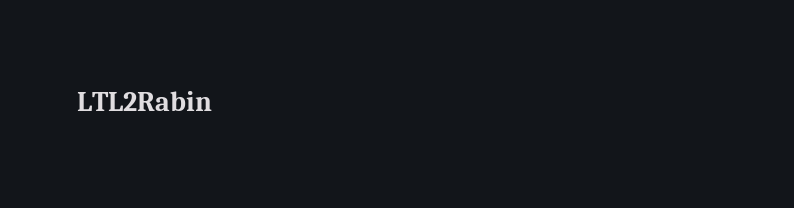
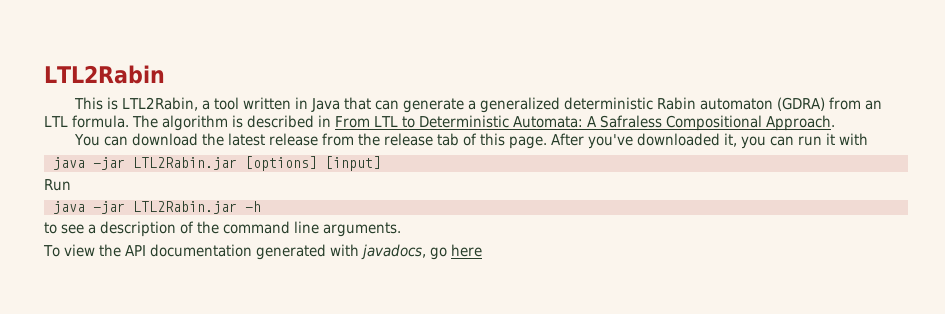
+ This is LTL2Rabin, a tool written in Java that can generate a generalized deterministic Rabin automaton (GDRA) from an LTL formula. The algorithm is described in From LTL to Deterministic Automata: A Safraless Compositional Approach.
+ You can download the latest release from the release tab of this page. After you've downloaded it, you can run it with
+ java -jar LTL2Rabin.jar [options] [input]
+ Run
+ java -jar LTL2Rabin.jar -h
+ to see a description of the command line arguments.
+ To view the API documentation generated with javadocs, go here

